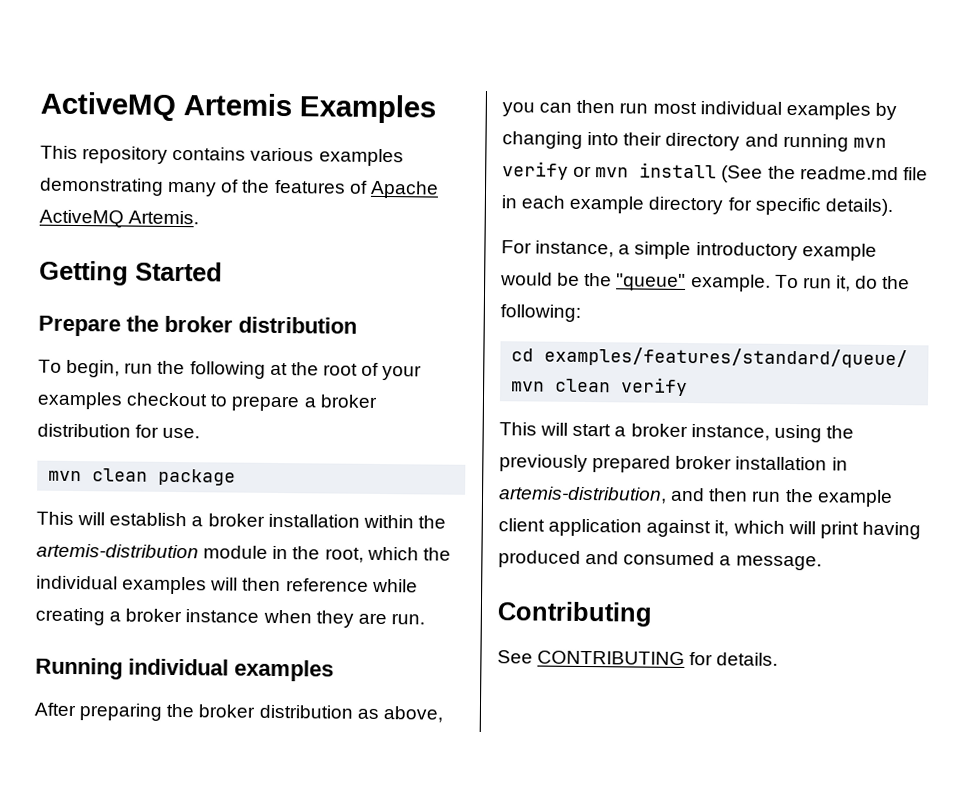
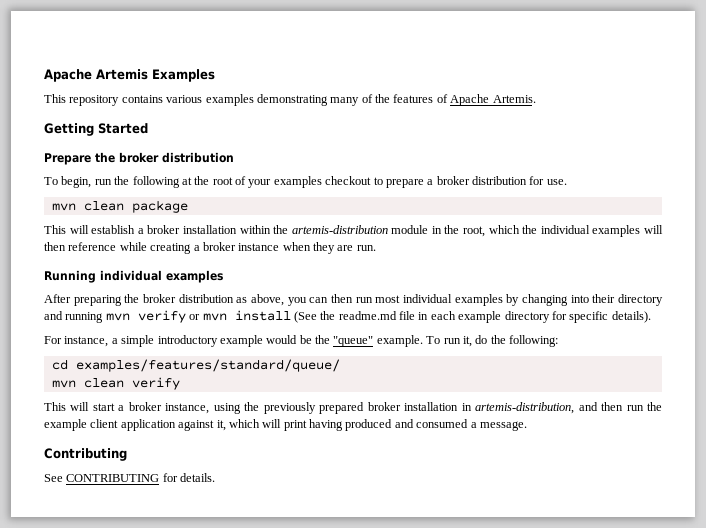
- ActiveMQ Artemis Examples
+ Apache Artemis Examples
- This repository contains various examples demonstrating many of the features of Apache ActiveMQ Artemis.
+ This repository contains various examples demonstrating many of the features of Apache Artemis.

